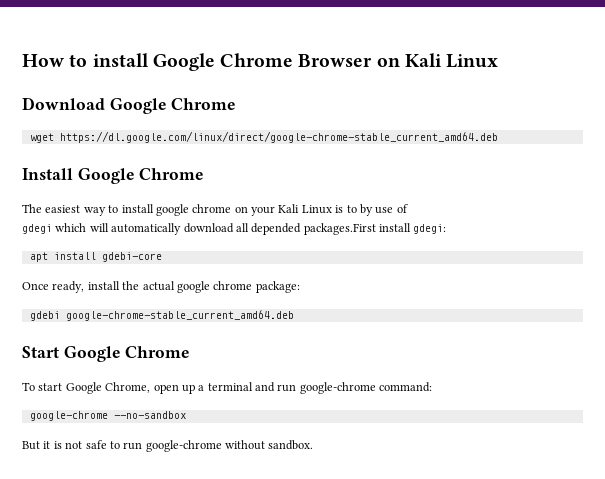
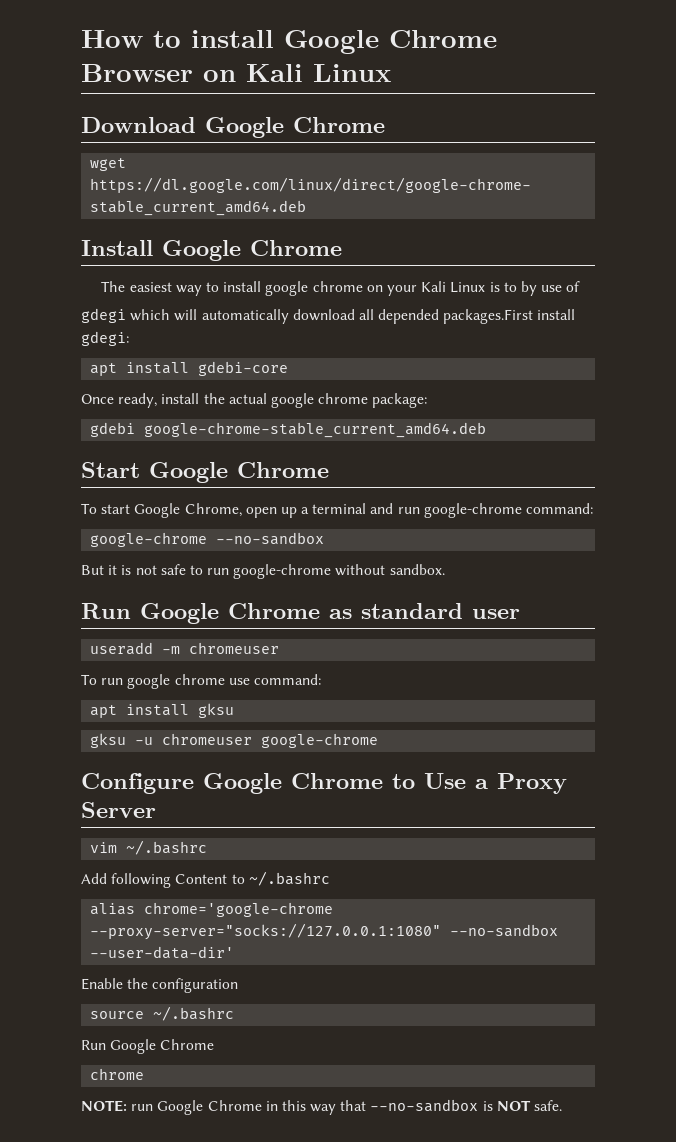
+ Run Google Chrome as standard user
+ useradd -m chromeuser
+ To run google chrome use command:
+ apt install gksu
+ gksu -u chromeuser google-chrome
+ Configure Google Chrome to Use a Proxy Server
+ vim ~/.bashrc
+ Add following Content to ~/.bashrc
+ alias chrome='google-chrome --proxy-server="socks://127.0.0.1:1080" --no-sandbox --user-data-dir'
+ Enable the configuration
+ source ~/.bashrc
+ Run Google Chrome
+ chrome
+ NOTE: run Google Chrome in this way that --no-sandbox is NOT safe.

